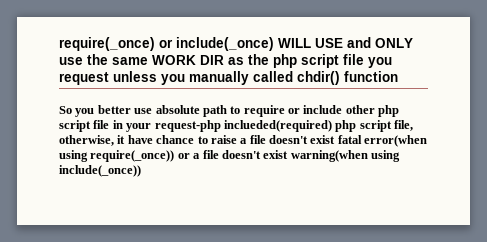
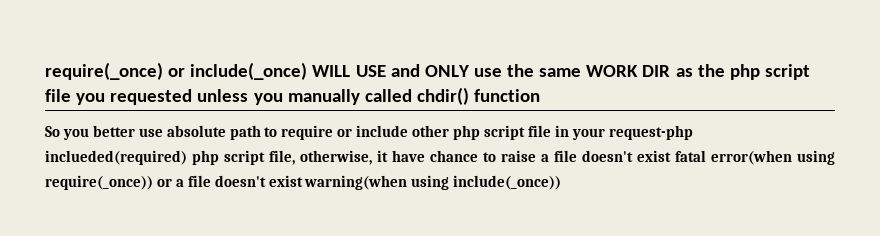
- require(_once) or include(_once) WILL USE and ONLY use the same WORK DIR as the php script file you request unless you manually called chdir() function
+ require(_once) or include(_once) WILL USE and ONLY use the same WORK DIR as the php script file you requested unless you manually called chdir() function

